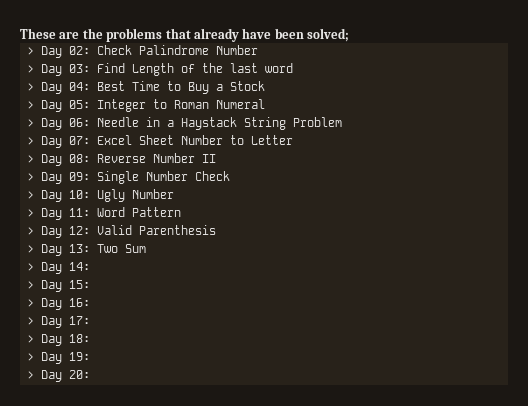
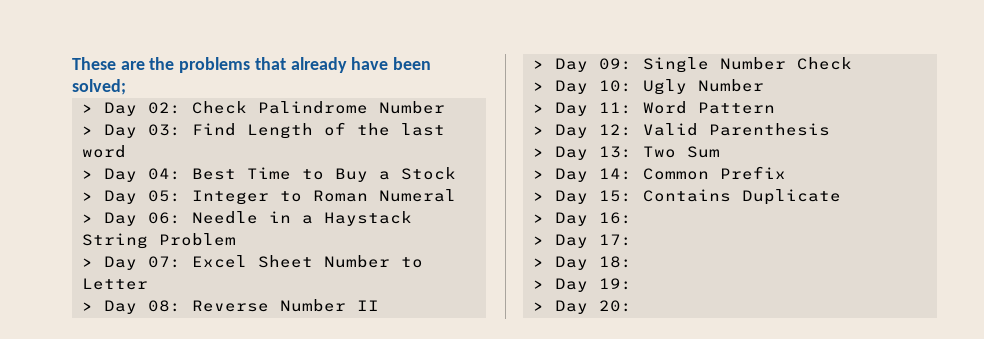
- > Day 14:
+ > Day 14: Common Prefix
- > Day 15:
+ > Day 15: Contains Duplicate

